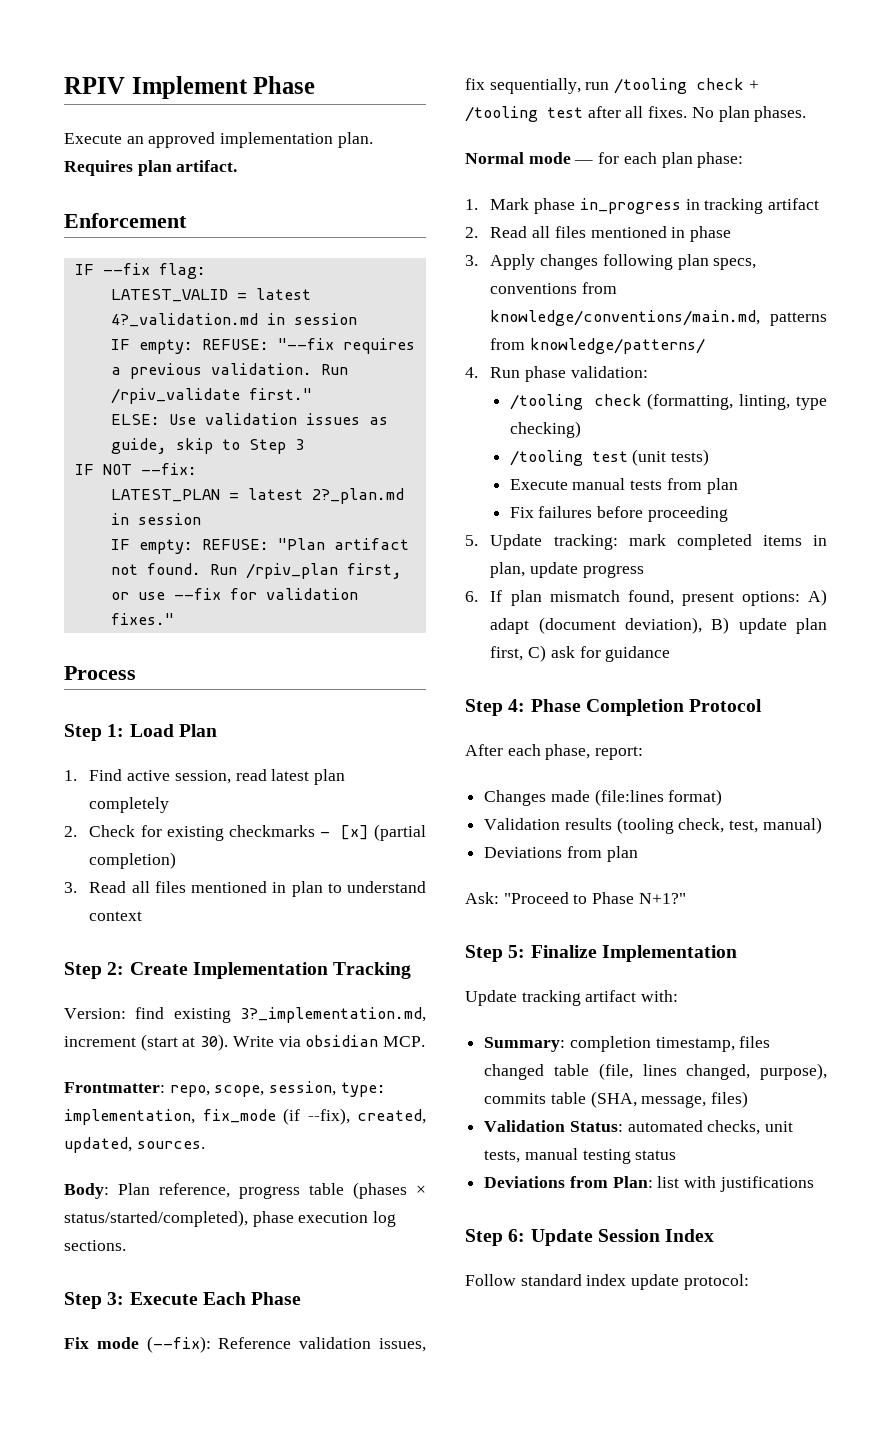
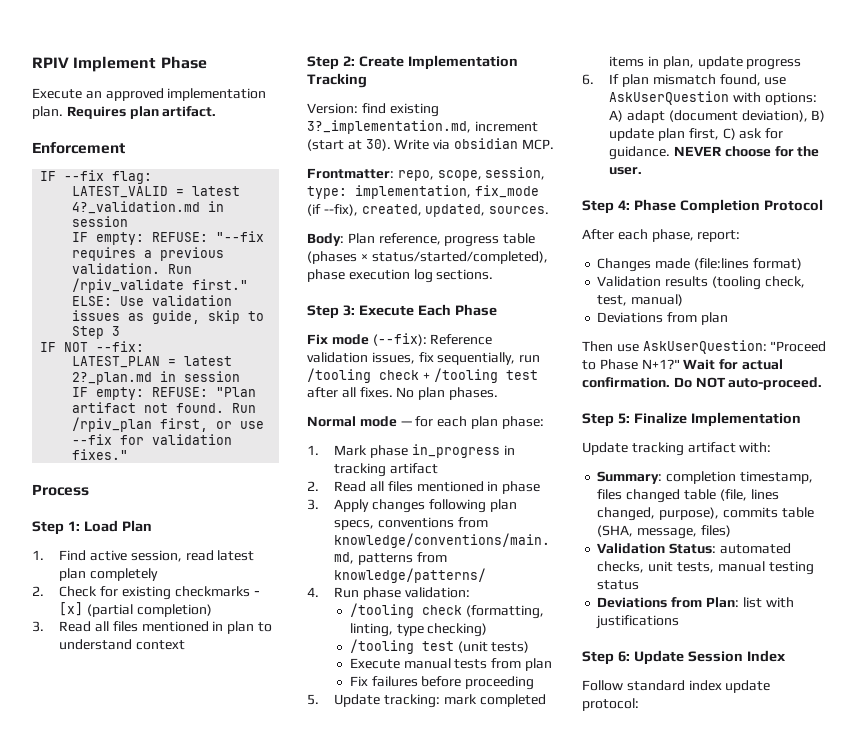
- 6. If plan mismatch found, present options: A) adapt (document deviation), B) update plan first, C) ask for guidance
+ 6. If plan mismatch found, use AskUserQuestion with options: A) adapt (document deviation), B) update plan first, C) ask for guidance. NEVER choose for the user.
- Ask: "Proceed to Phase N+1?"
+ Then use AskUserQuestion: "Proceed to Phase N+1?" Wait for actual confirmation. Do NOT auto-proceed.

